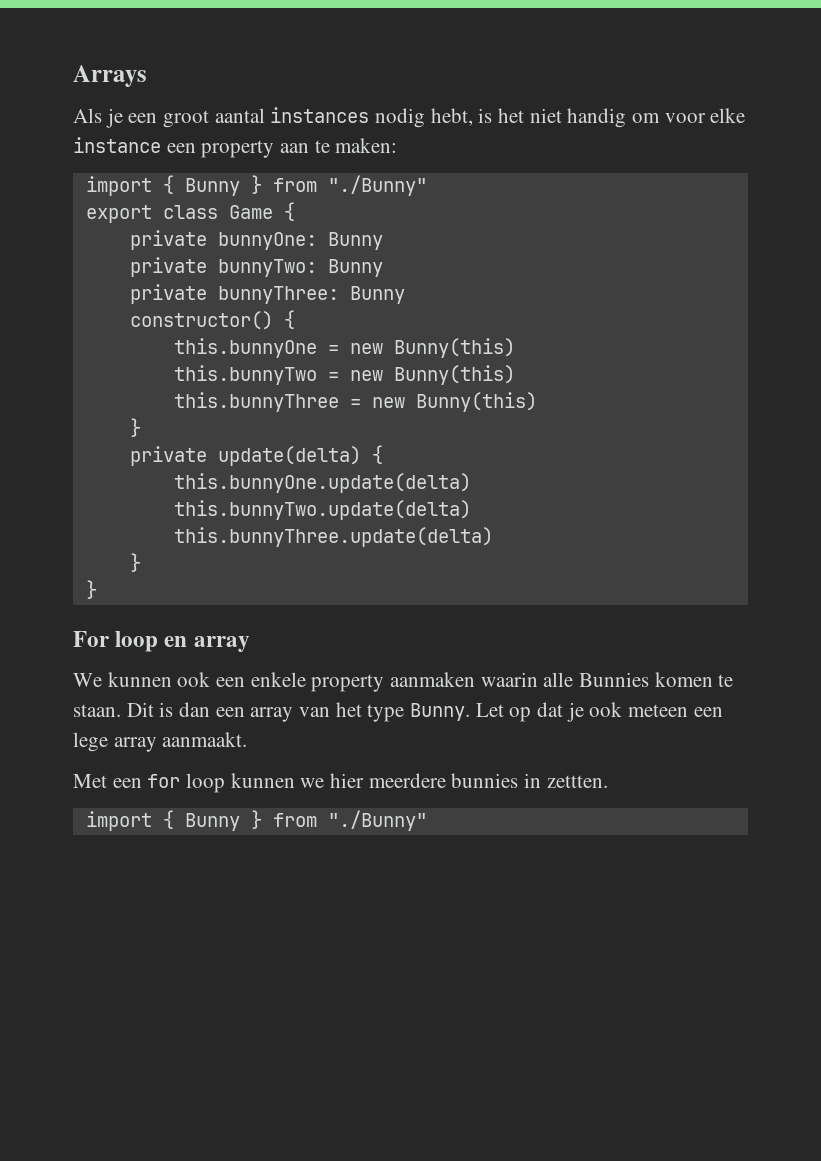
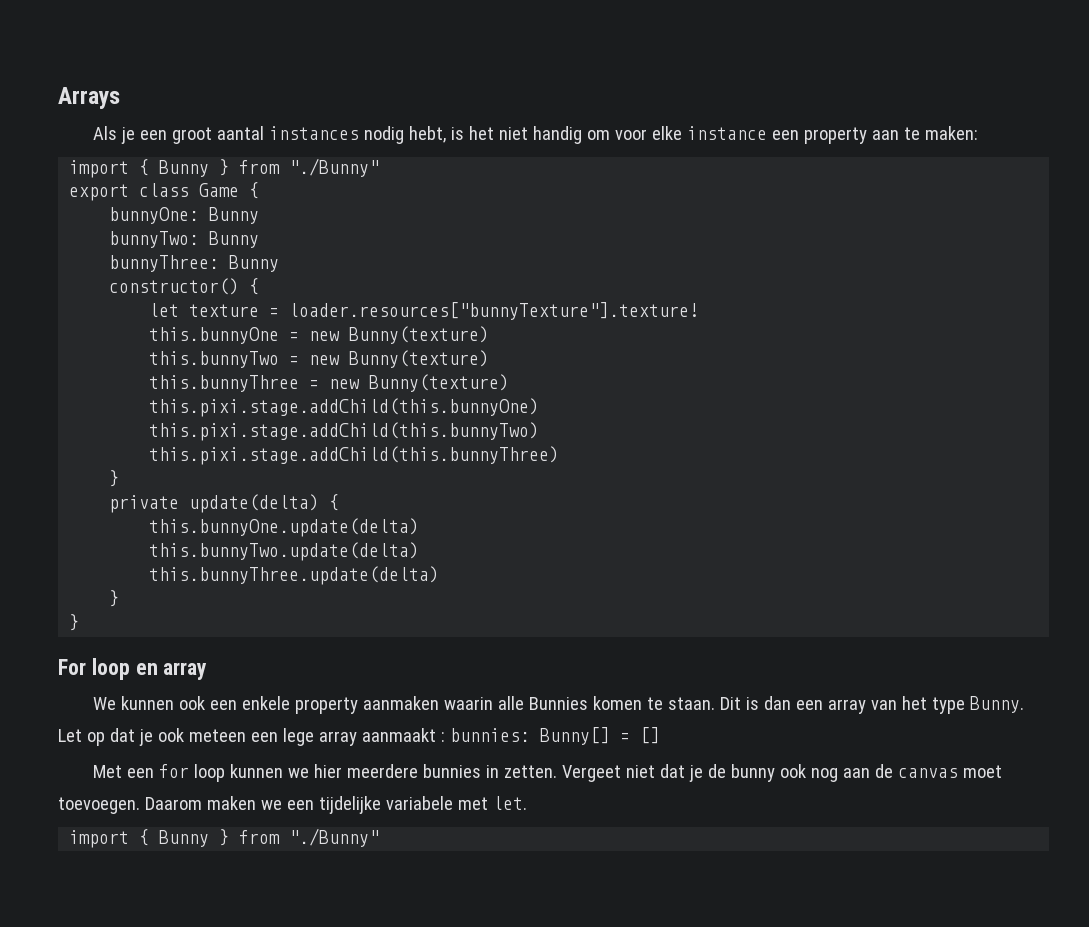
- private bunnyOne: Bunny
+ bunnyOne: Bunny
- private bunnyTwo: Bunny
+ bunnyTwo: Bunny
- private bunnyThree: Bunny
+ bunnyThree: Bunny
+ let texture = loader.resources["bunnyTexture"].texture!
- this.bunnyOne = new Bunny(this)
+ this.bunnyOne = new Bunny(texture)
- this.bunnyTwo = new Bunny(this)
+ this.bunnyTwo = new Bunny(texture)
- this.bunnyThree = new Bunny(this)
+ this.bunnyThree = new Bunny(texture)
+ this.pixi.stage.addChild(this.bunnyOne)
+ this.pixi.stage.addChild(this.bunnyTwo)
+ this.pixi.stage.addChild(this.bunnyThree)
- Let op dat je ook meteen een lege array aanmaakt.
+ Let op dat je ook meteen een lege array aanmaakt : bunnies: Bunny[] = []
- Met een for loop kunnen we hier meerdere bunnies in zettten.
+ Met een for loop kunnen we hier meerdere bunnies in zetten. Vergeet niet dat je de bunny ook nog aan de canvas moet toevoegen. Daarom maken we een tijdelijke variabele met let.

